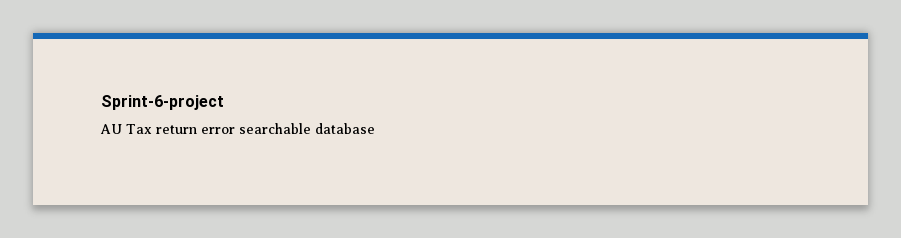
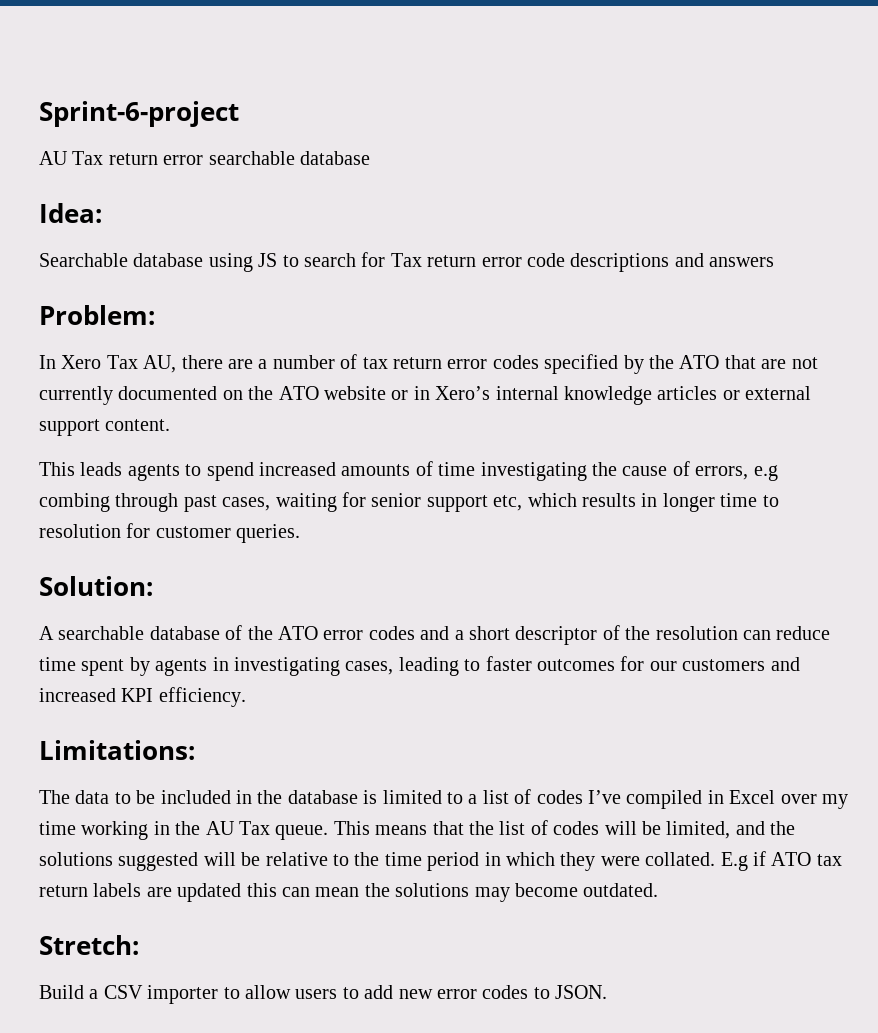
+ Idea:
+ Searchable database using JS to search for Tax return error code descriptions and answers
+ Problem:
+ In Xero Tax AU, there are a number of tax return error codes specified by the ATO that are not currently documented on the ATO website or in Xero’s internal knowledge articles or external support content.
+ This leads agents to spend increased amounts of time investigating the cause of errors, e.g combing through past cases, waiting for senior support etc, which results in longer time to resolution for customer queries.
+ Solution:
+ A searchable database of the ATO error codes and a short descriptor of the resolution can reduce time spent by agents in investigating cases, leading to faster outcomes for our customers and increased KPI efficiency.
+ Limitations:
+ The data to be included in the database is limited to a list of codes I’ve compiled in Excel over my time working in the AU Tax queue. This means that the list of codes will be limited, and the solutions suggested will be relative to the time period in which they were collated. E.g if ATO tax return labels are updated this can mean the solutions may become outdated.
+ Stretch:
+ Build a CSV importer to allow users to add new error codes to JSON.

